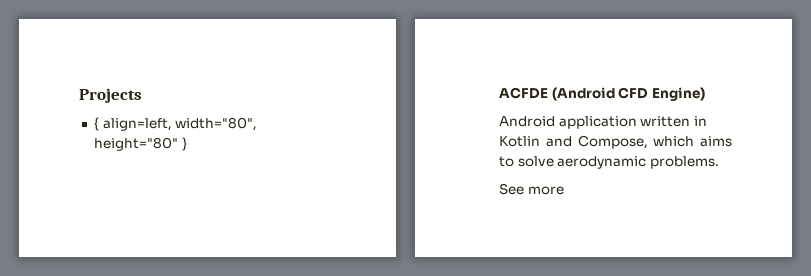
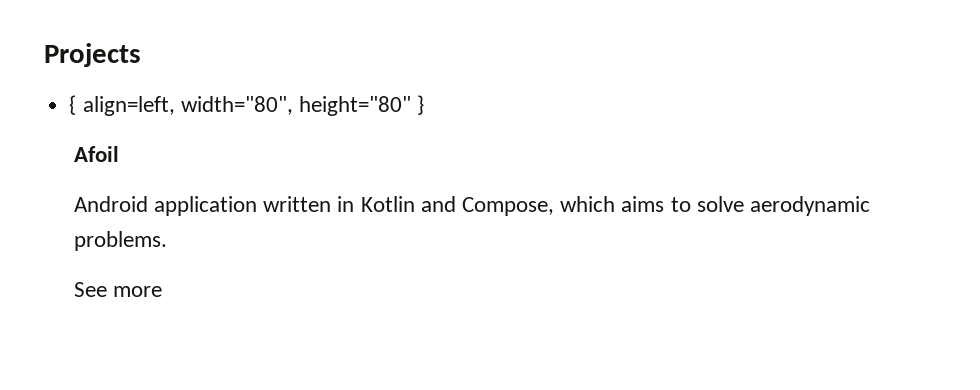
- ACFDE (Android CFD Engine)
+ Afoil

